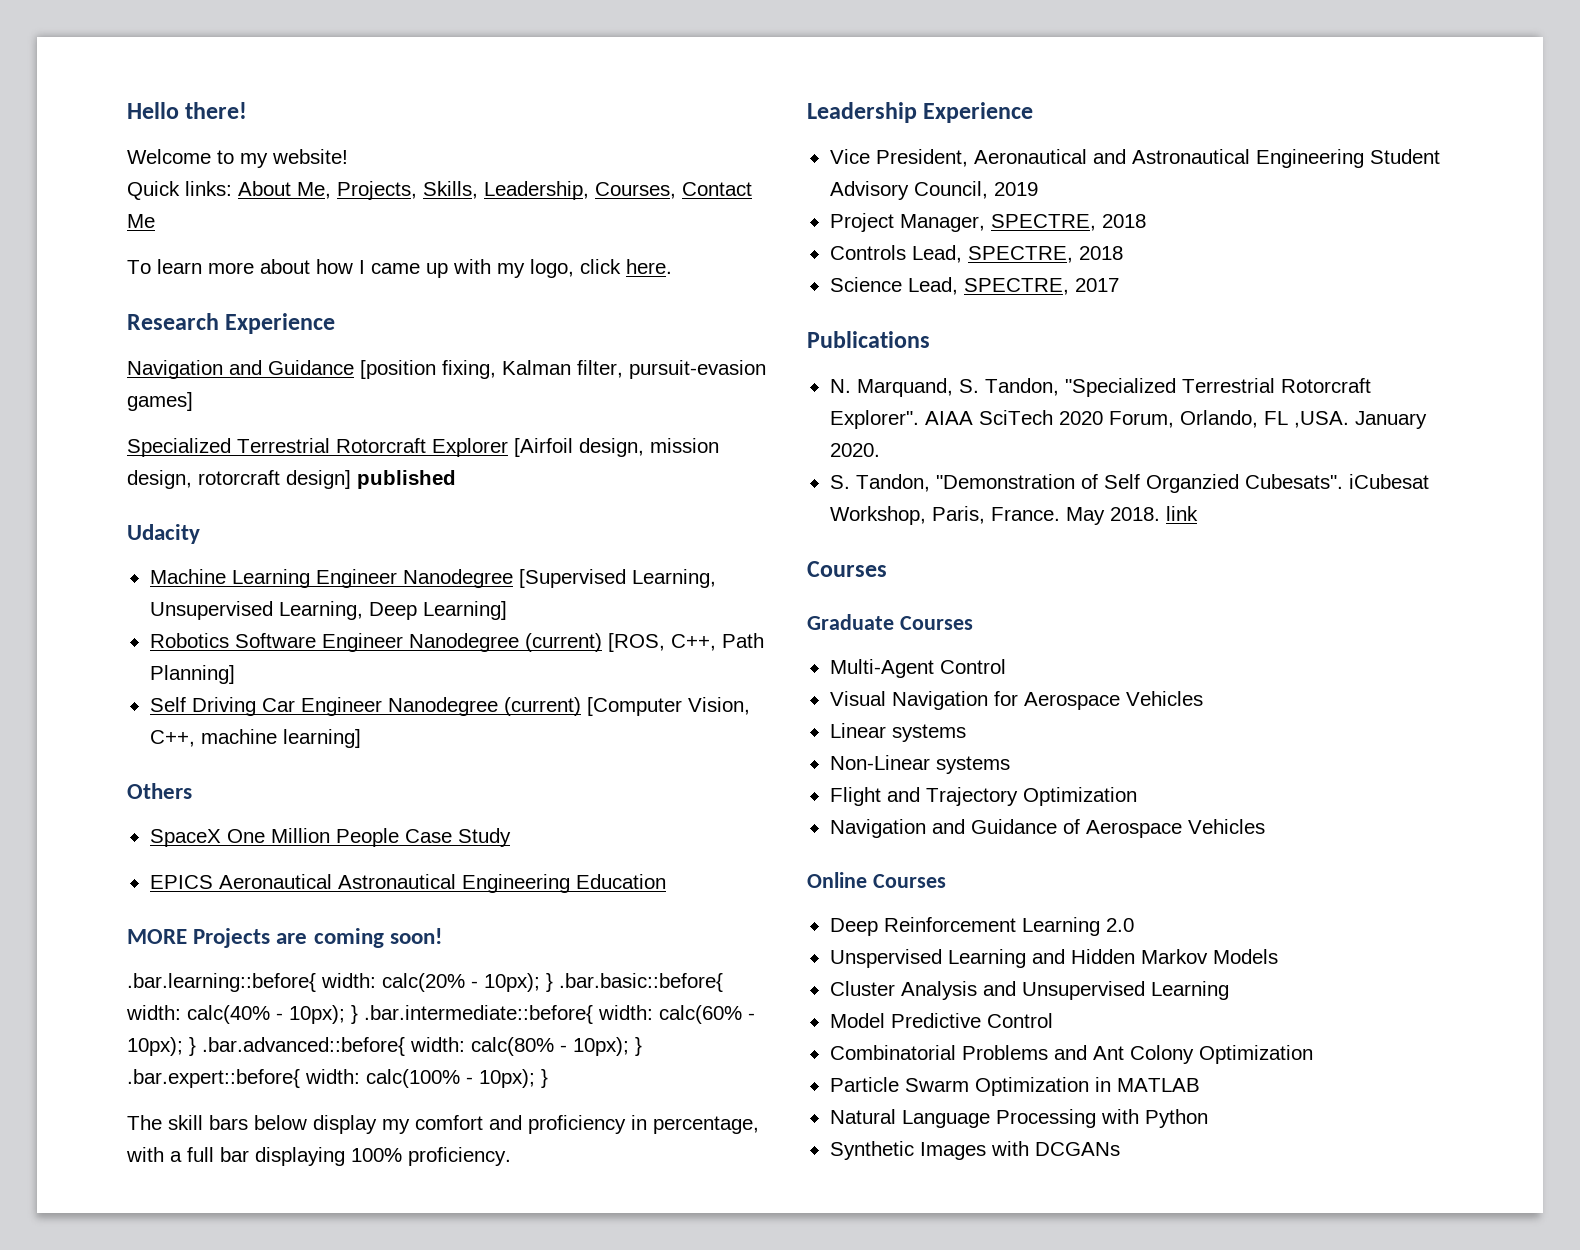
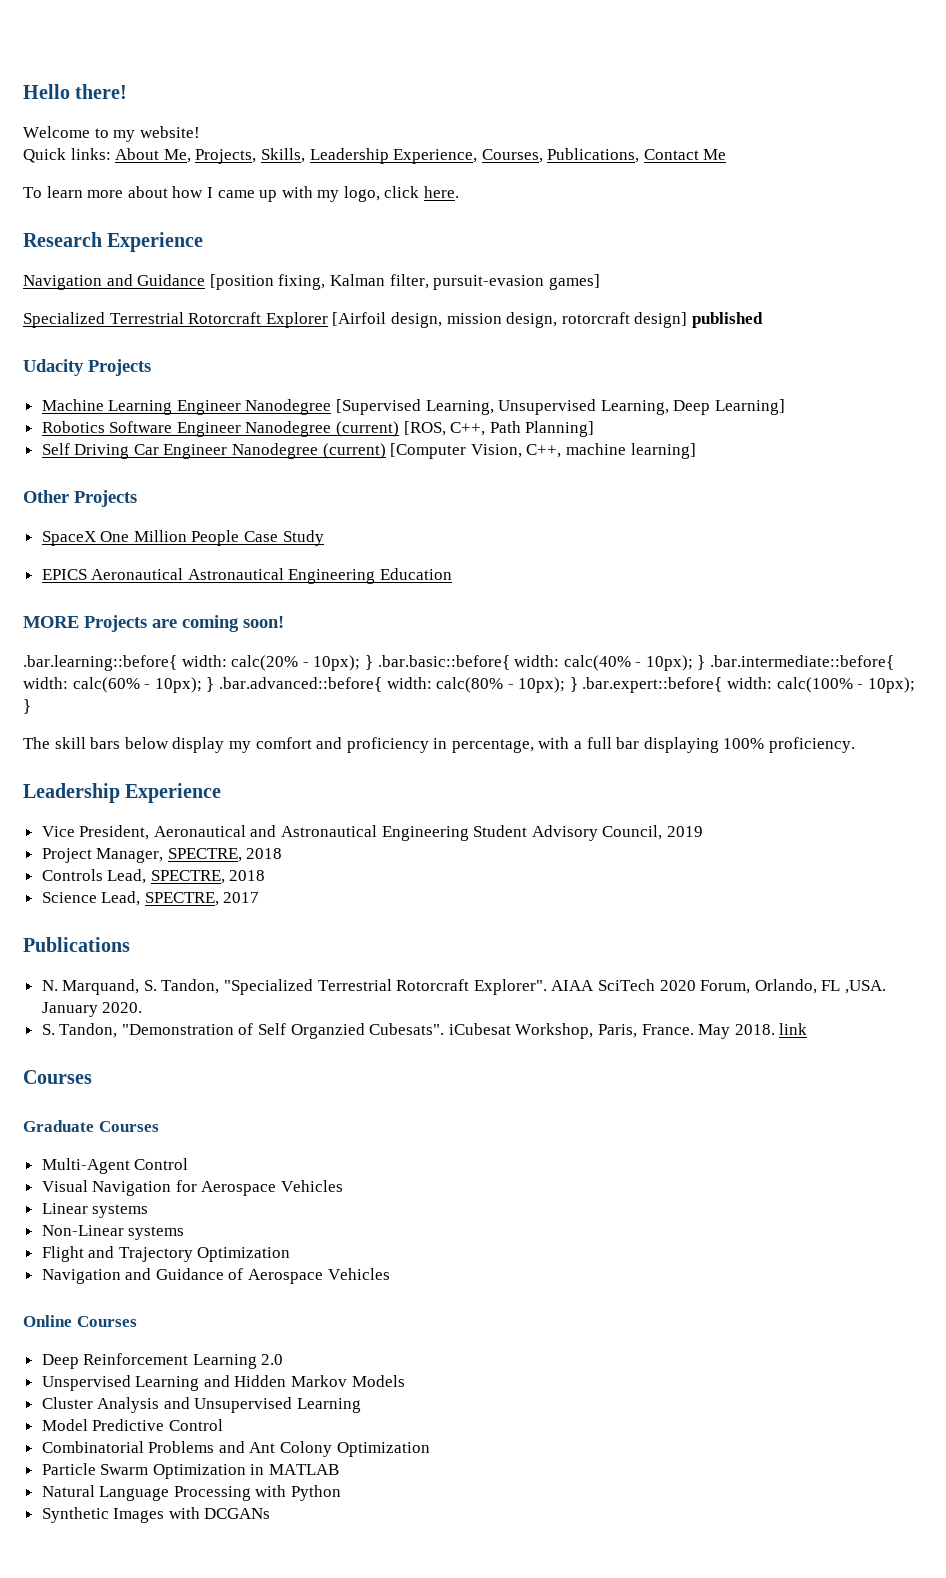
- Quick links: About Me, Projects, Skills, Leadership, Courses, Contact Me
+ Quick links: About Me, Projects, Skills, Leadership Experience, Courses, Publications, Contact Me
- Udacity
+ Udacity Projects
- Others
+ Other Projects

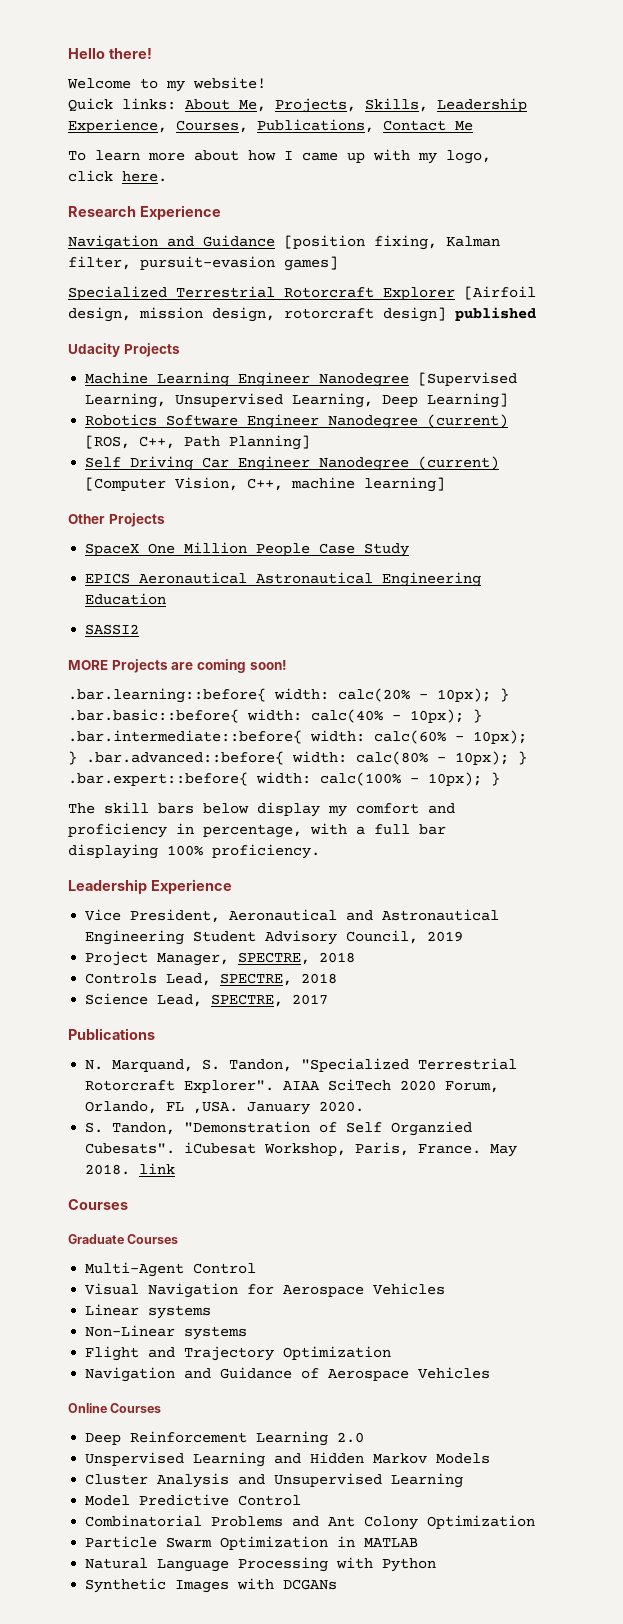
+ SASSI2

